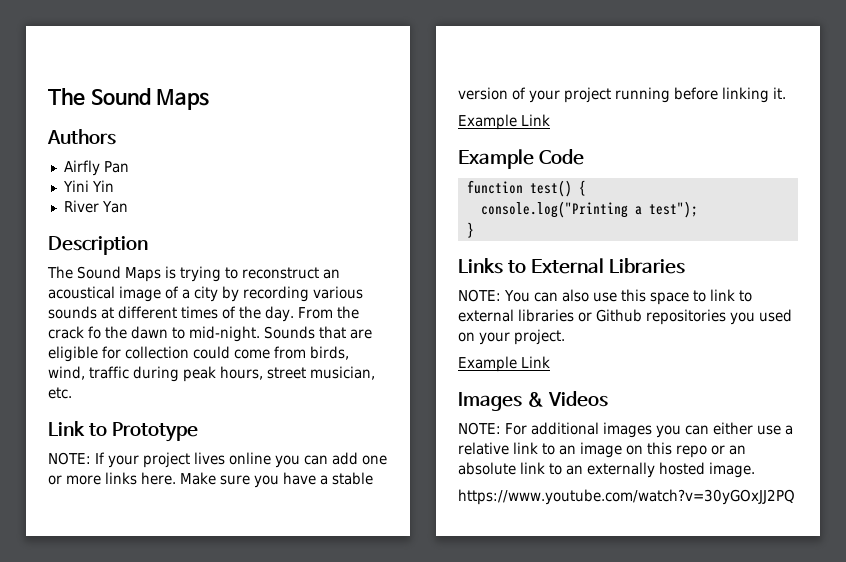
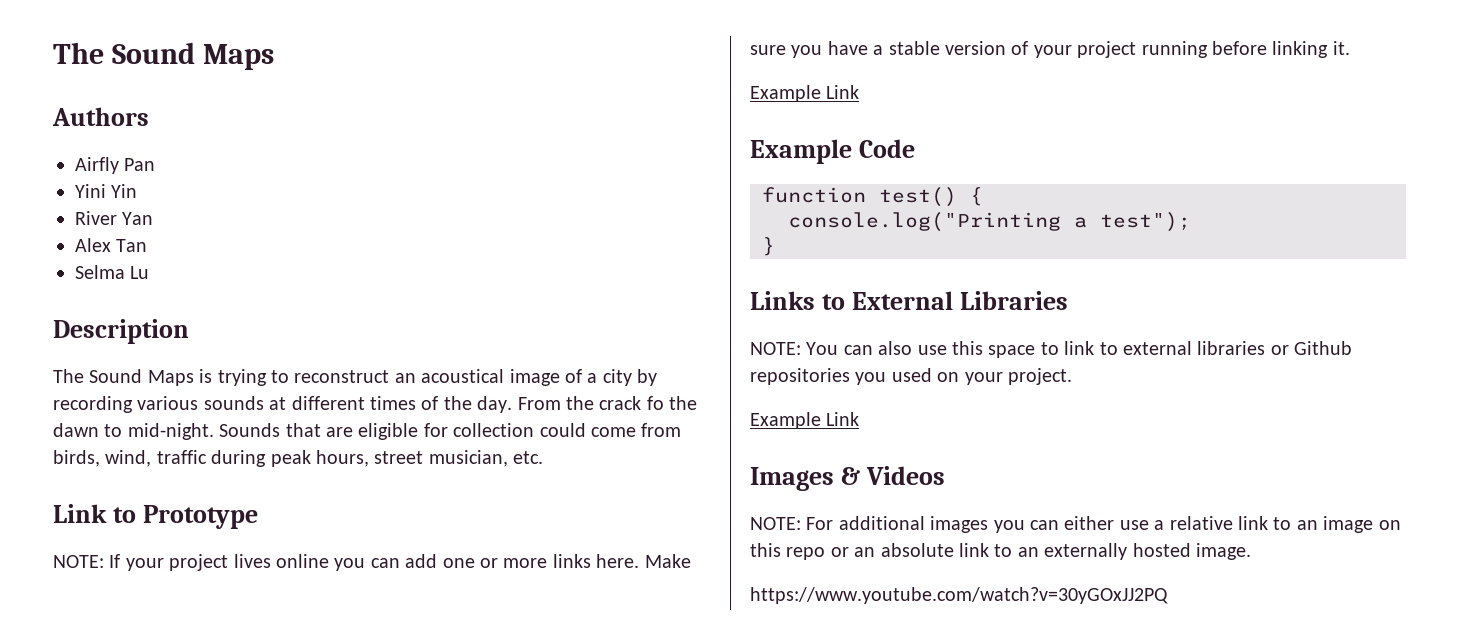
+ Alex Tan
+ Selma Lu

